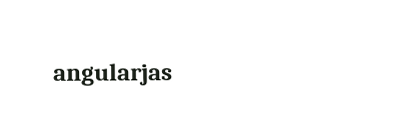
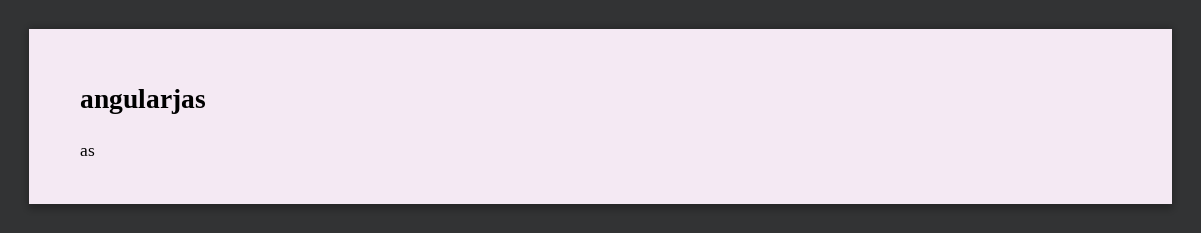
+ as

